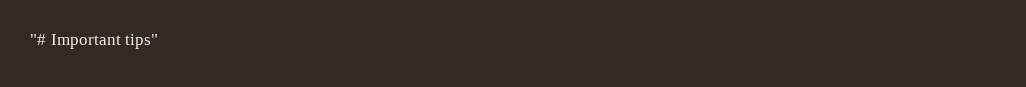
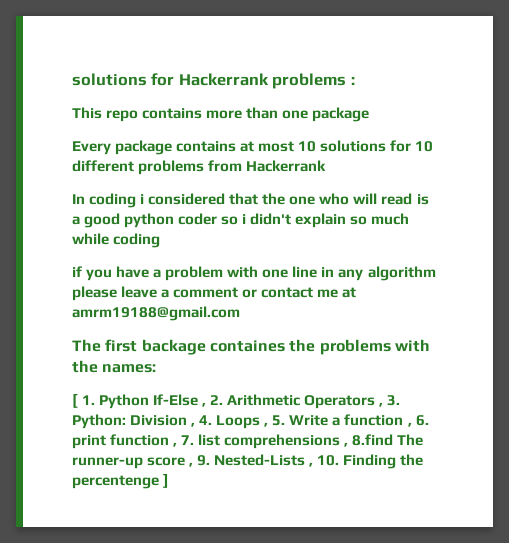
- "# Important tips"
+ solutions for Hackerrank problems :
+ This repo contains more than one package
+ Every package contains at most 10 solutions for 10 different problems from Hackerrank
+ In coding i considered that the one who will read is a good python coder so i didn't explain so much while coding
+ if you have a problem with one line in any algorithm please leave a comment or contact me at amrm19188@gmail.com
+ The first backage containes the problems with the names:
+ [ 1. Python If-Else , 2. Arithmetic Operators , 3. Python: Division , 4. Loops , 5. Write a function , 6. print function , 7. list comprehensions , 8.find The runner-up score , 9. Nested-Lists , 10. Finding the percentenge ]

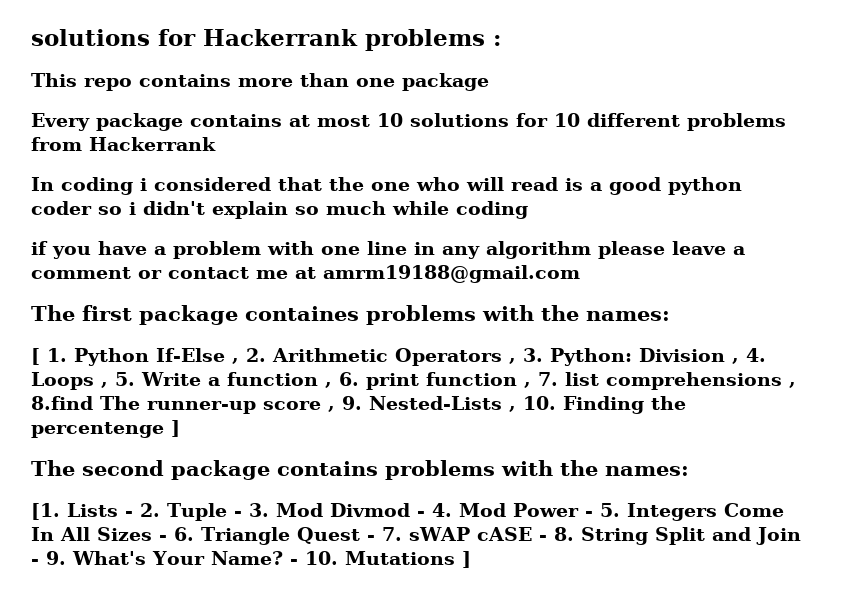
- The first backage containes the problems with the names:
+ The first package containes problems with the names:
+ The second package contains problems with the names:
+ [1. Lists - 2. Tuple - 3. Mod Divmod - 4. Mod Power - 5. Integers Come In All Sizes - 6. Triangle Quest - 7. sWAP cASE - 8. String Split and Join - 9. What's Your Name? - 10. Mutations ]

